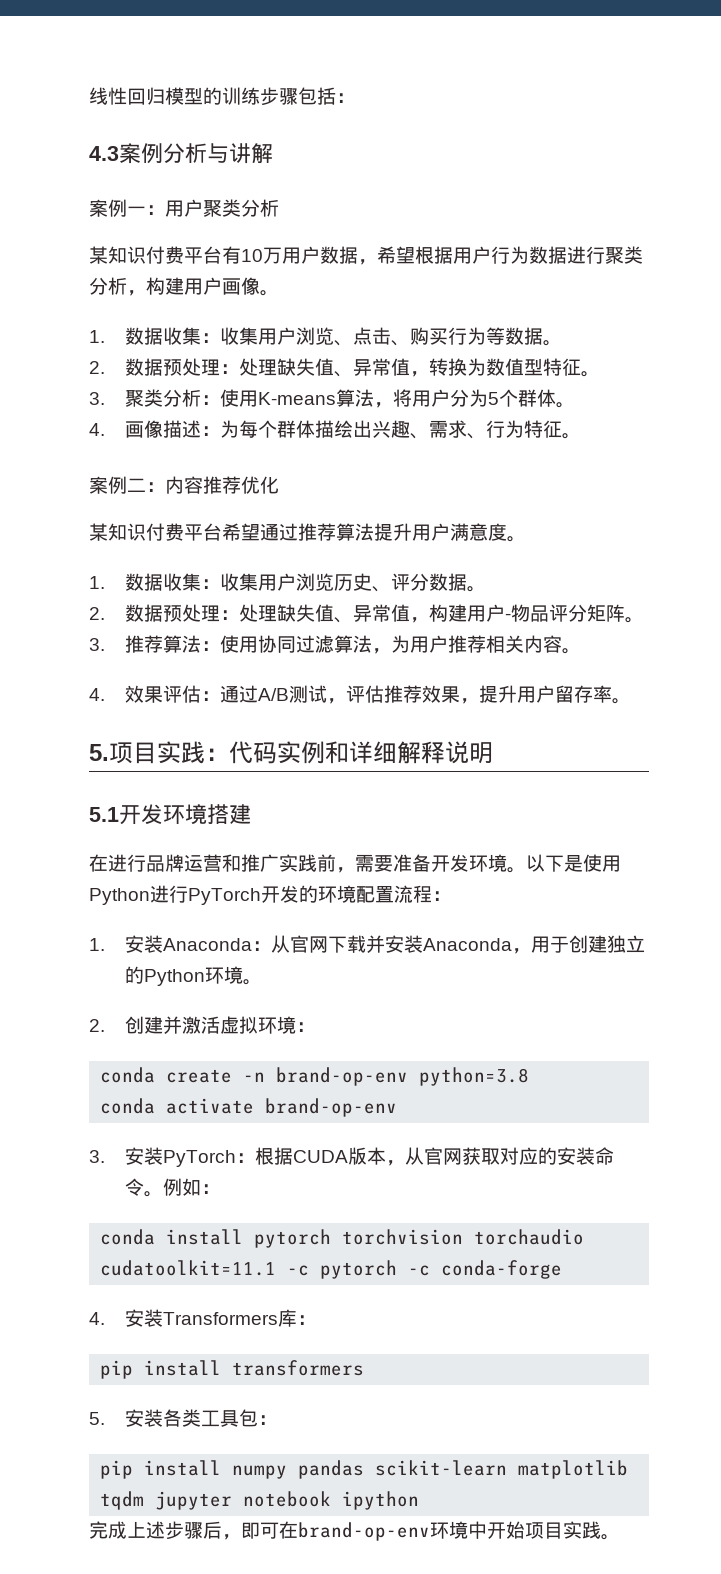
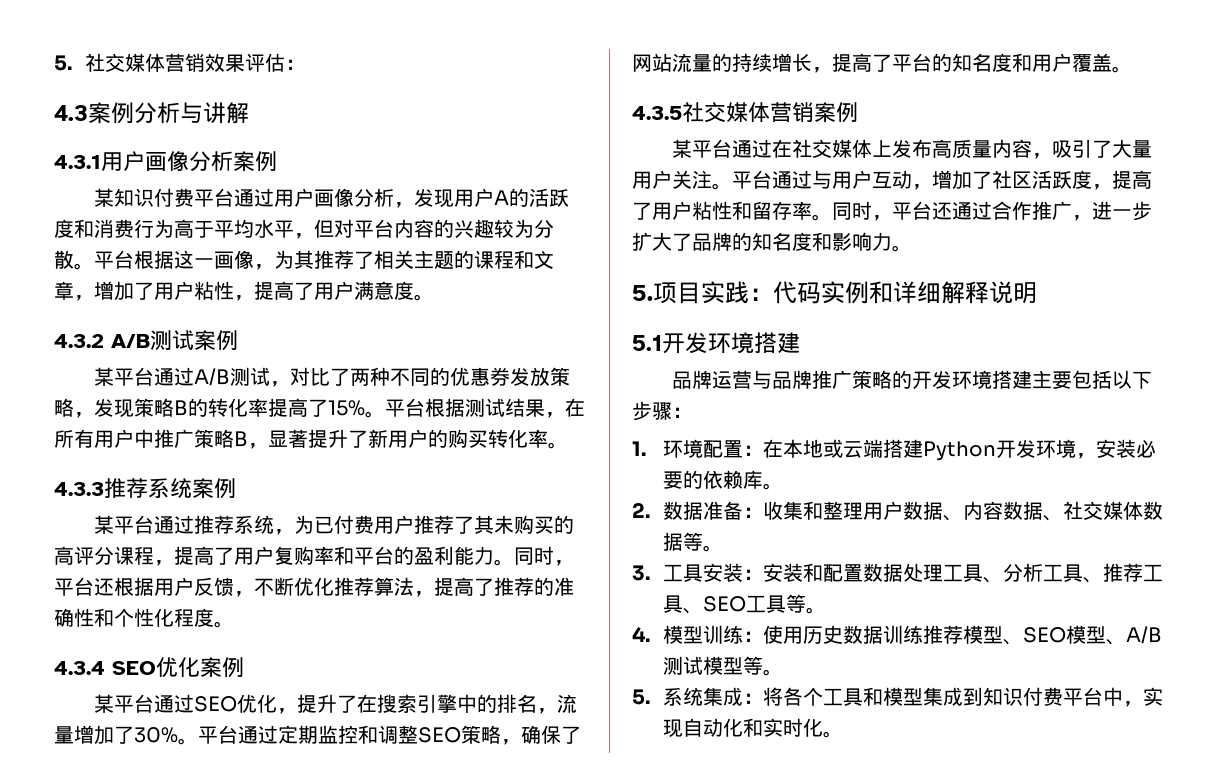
- 线性回归模型的训练步骤包括：
+ 5.社交媒体营销效果评估：
- 案例一：用户聚类分析
- 某知识付费平台有10万用户数据，希望根据用户行为数据进行聚类分析，构建用户画像。
- 1.数据收集：收集用户浏览、点击、购买行为等数据。
- 2.数据预处理：处理缺失值、异常值，转换为数值型特征。
- 3.聚类分析：使用K-means算法，将用户分为5个群体。
- 4.画像描述：为每个群体描绘出兴趣、需求、行为特征。
- 案例二：内容推荐优化
- 某知识付费平台希望通过推荐算法提升用户满意度。
- 1.数据收集：收集用户浏览历史、评分数据。
- 2.数据预处理：处理缺失值、异常值，构建用户-物品评分矩阵。
- 3.推荐算法：使用协同过滤算法，为用户推荐相关内容。
- 4.效果评估：通过A/B测试，评估推荐效果，提升用户留存率。
+ 4.3.1用户画像分析案例
+ 某知识付费平台通过用户画像分析，发现用户A的活跃度和消费行为高于平均水平，但对平台内容的兴趣较为分散。平台根据这一画像，为其推荐了相关主题的课程和文章，增加了用户粘性，提高了用户满意度。
+ 4.3.2 A/B测试案例
+ 某平台通过A/B测试，对比了两种不同的优惠券发放策略，发现策略B的转化率提高了15%。平台根据测试结果，在所有用户中推广策略B，显著提升了新用户的购买转化率。
+ 4.3.3推荐系统案例
+ 某平台通过推荐系统，为已付费用户推荐了其未购买的高评分课程，提高了用户复购率和平台的盈利能力。同时，平台还根据用户反馈，不断优化推荐算法，提高了推荐的准确性和个性化程度。
+ 4.3.4 SEO优化案例
+ 某平台通过SEO优化，提升了在搜索引擎中的排名，流量增加了30%。平台通过定期监控和调整SEO策略，确保了网站流量的持续增长，提高了平台的知名度和用户覆盖。
+ 4.3.5社交媒体营销案例
+ 某平台通过在社交媒体上发布高质量内容，吸引了大量用户关注。平台通过与用户互动，增加了社区活跃度，提高了用户粘性和留存率。同时，平台还通过合作推广，进一步扩大了品牌的知名度和影响力。
- 在进行品牌运营和推广实践前，需要准备开发环境。以下是使用Python进行PyTorch开发的环境配置流程：
- 1.安装Anaconda：从官网下载并安装Anaconda，用于创建独立的Python环境。
- 2.创建并激活虚拟环境：
- conda create -n brand-op-env python=3.8
- conda activate brand-op-env
- 3.安装PyTorch：根据CUDA版本，从官网获取对应的安装命令。例如：
- conda install pytorch torchvision torchaudio cudatoolkit=11.1 -c pytorch -c conda-forge
- 4.安装Transformers库：
- pip install transformers
- 5.安装各类工具包：
- pip install numpy pandas scikit-learn matplotlib tqdm jupyter notebook ipython
- 完成上述步骤后，即可在brand-op-env环境中开始项目实践。
+ 品牌运营与品牌推广策略的开发环境搭建主要包括以下步骤：
+ 1.环境配置：在本地或云端搭建Python开发环境，安装必要的依赖库。
+ 2.数据准备：收集和整理用户数据、内容数据、社交媒体数据等。
+ 3.工具安装：安装和配置数据处理工具、分析工具、推荐工具、SEO工具等。
+ 4.模型训练：使用历史数据训练推荐模型、SEO模型、A/B测试模型等。
+ 5.系统集成：将各个工具和模型集成到知识付费平台中，实现自动化和实时化。

